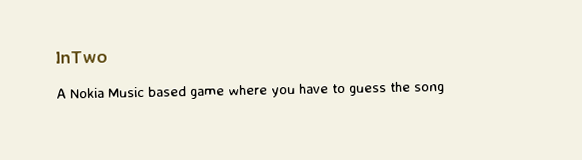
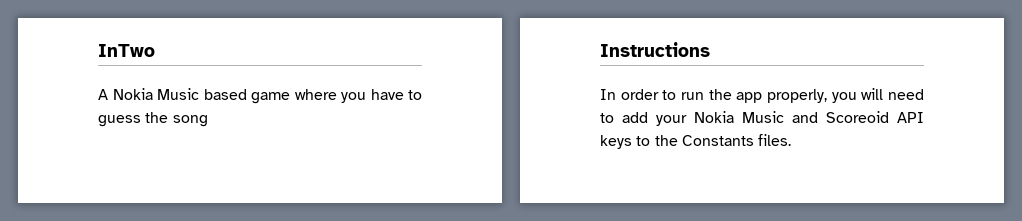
+ Instructions
+ In order to run the app properly, you will need to add your Nokia Music and Scoreoid API keys to the Constants files.

